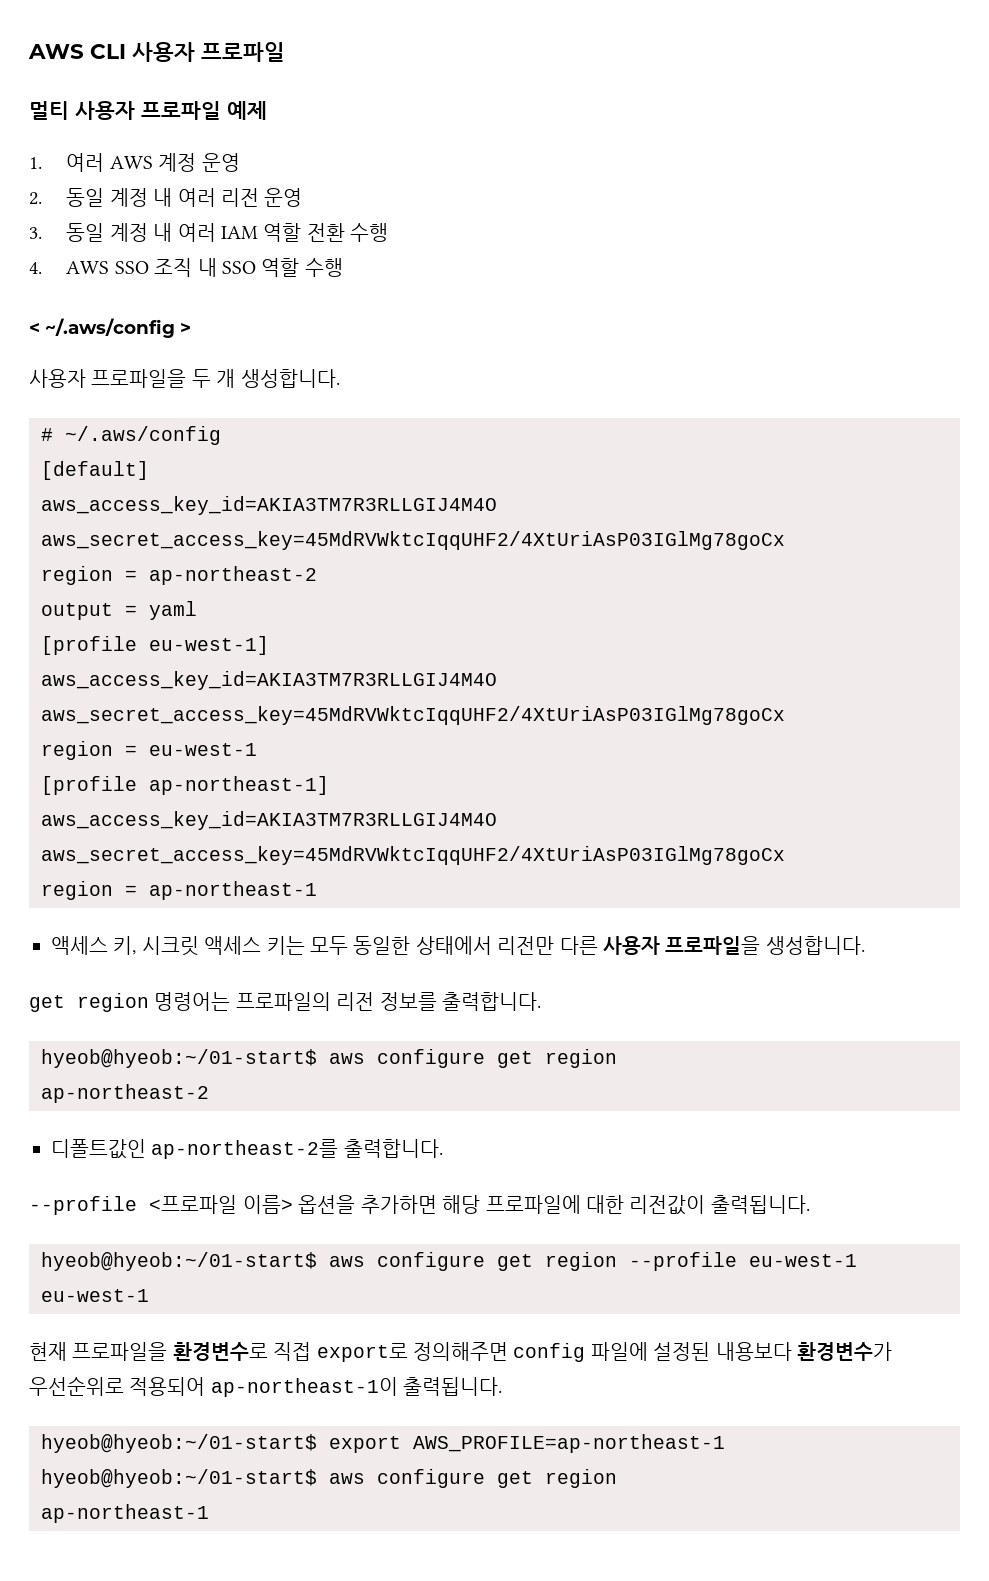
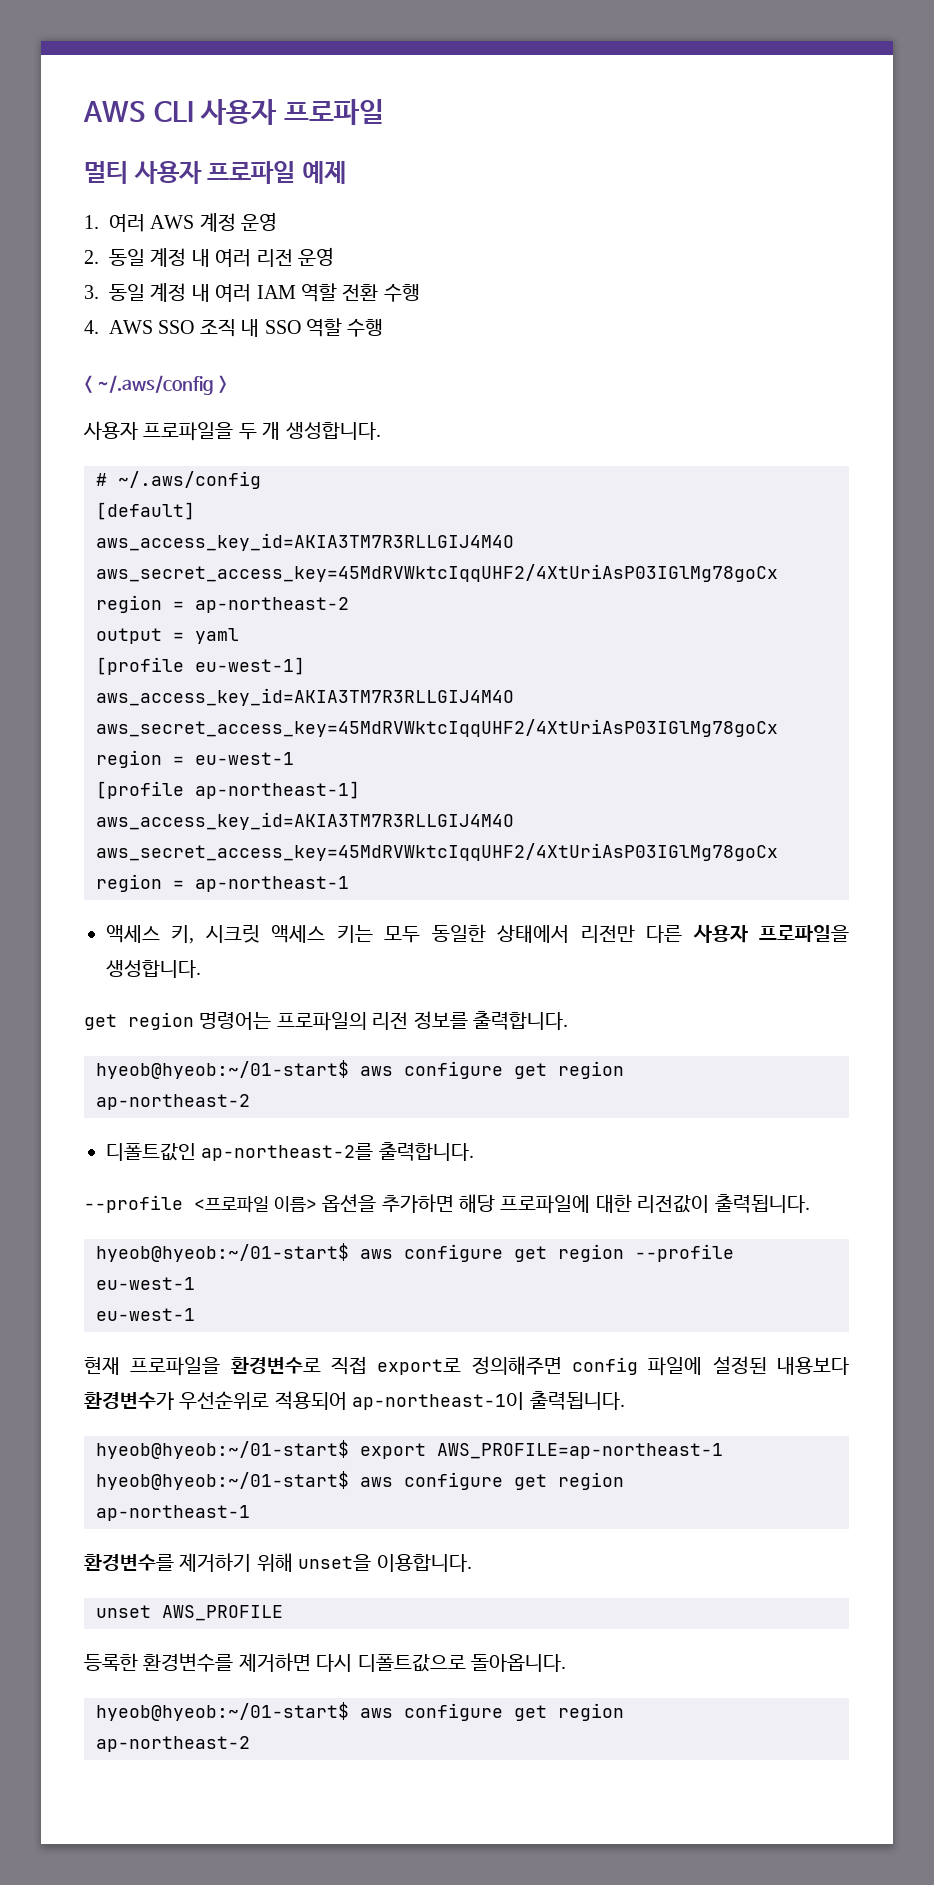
+ 환경변수를 제거하기 위해 unset을 이용합니다.
+ unset AWS_PROFILE
+ 등록한 환경변수를 제거하면 다시 디폴트값으로 돌아옵니다.
+ hyeob@hyeob:~/01-start$ aws configure get region
+ ap-northeast-2

